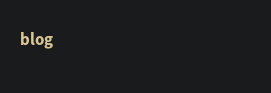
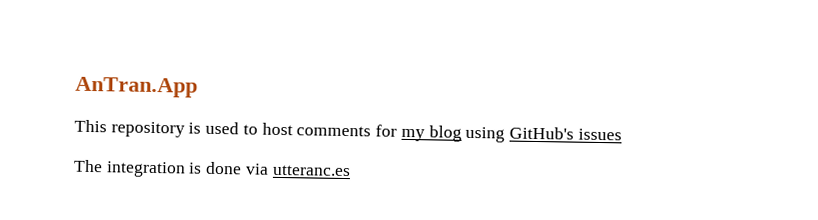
- blog
+ AnTran.App
+ This repository is used to host comments for my blog using GitHub's issues
+ The integration is done via utteranc.es

